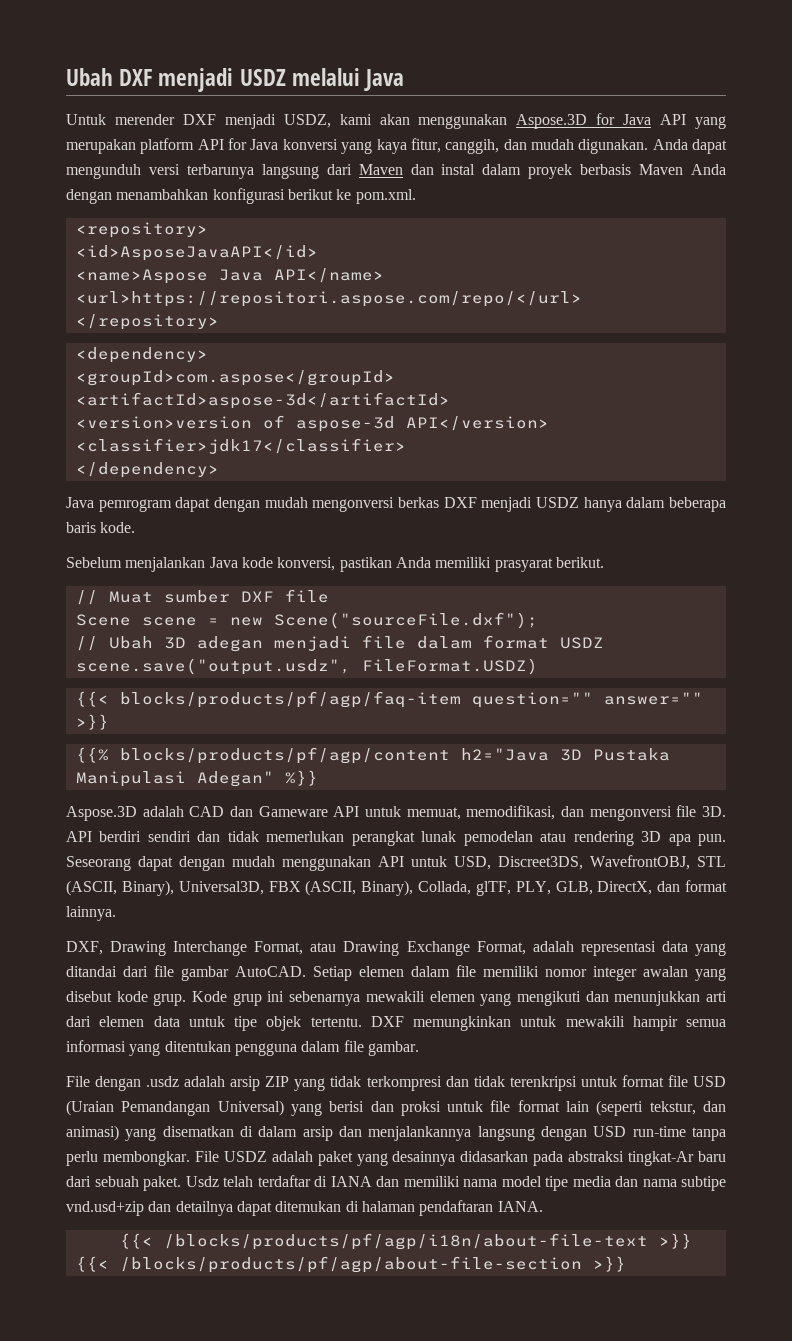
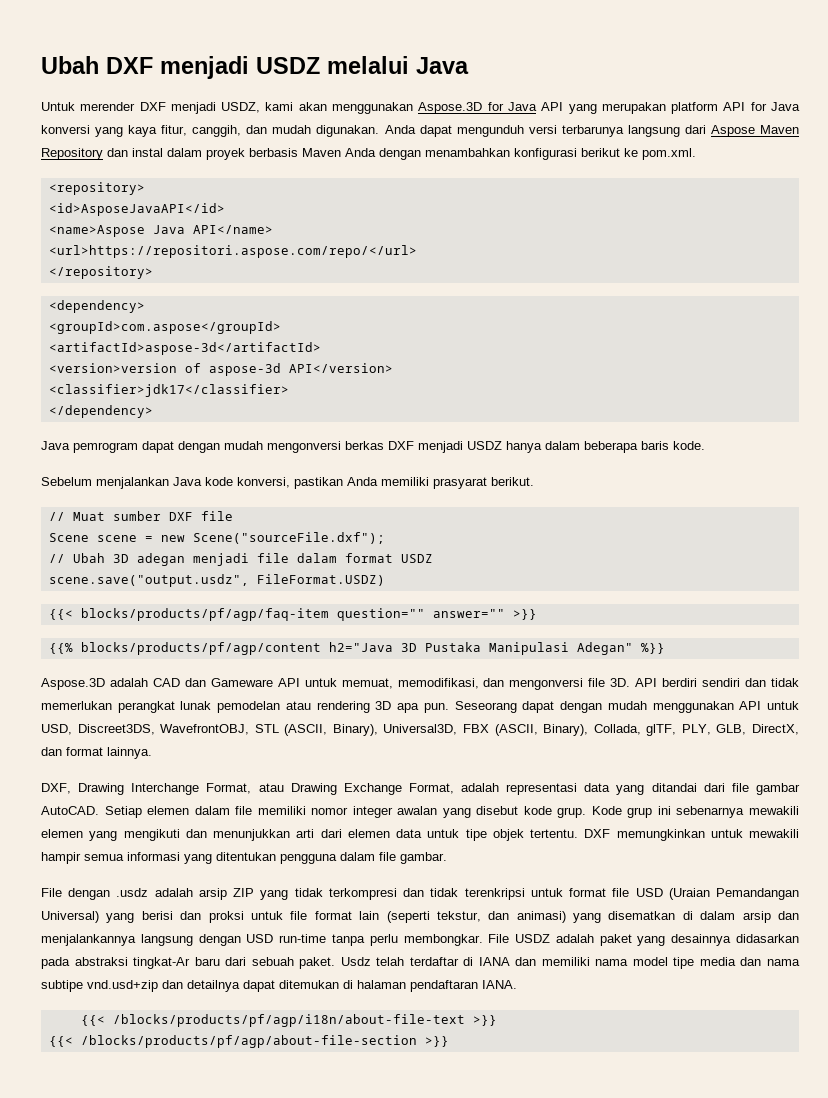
- Anda dapat mengunduh versi terbarunya langsung dari Maven dan instal dalam proyek berbasis Maven Anda dengan menambahkan konfigurasi berikut ke pom.xml.
+ Anda dapat mengunduh versi terbarunya langsung dari Aspose Maven Repository dan instal dalam proyek berbasis Maven Anda dengan menambahkan konfigurasi berikut ke pom.xml.

